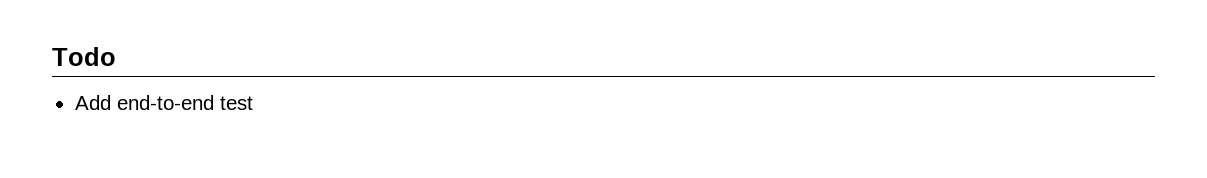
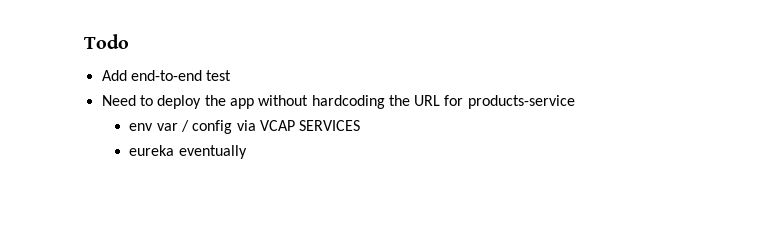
+ Need to deploy the app without hardcoding the URL for products-service
+ env var / config via VCAP SERVICES
+ eureka eventually

